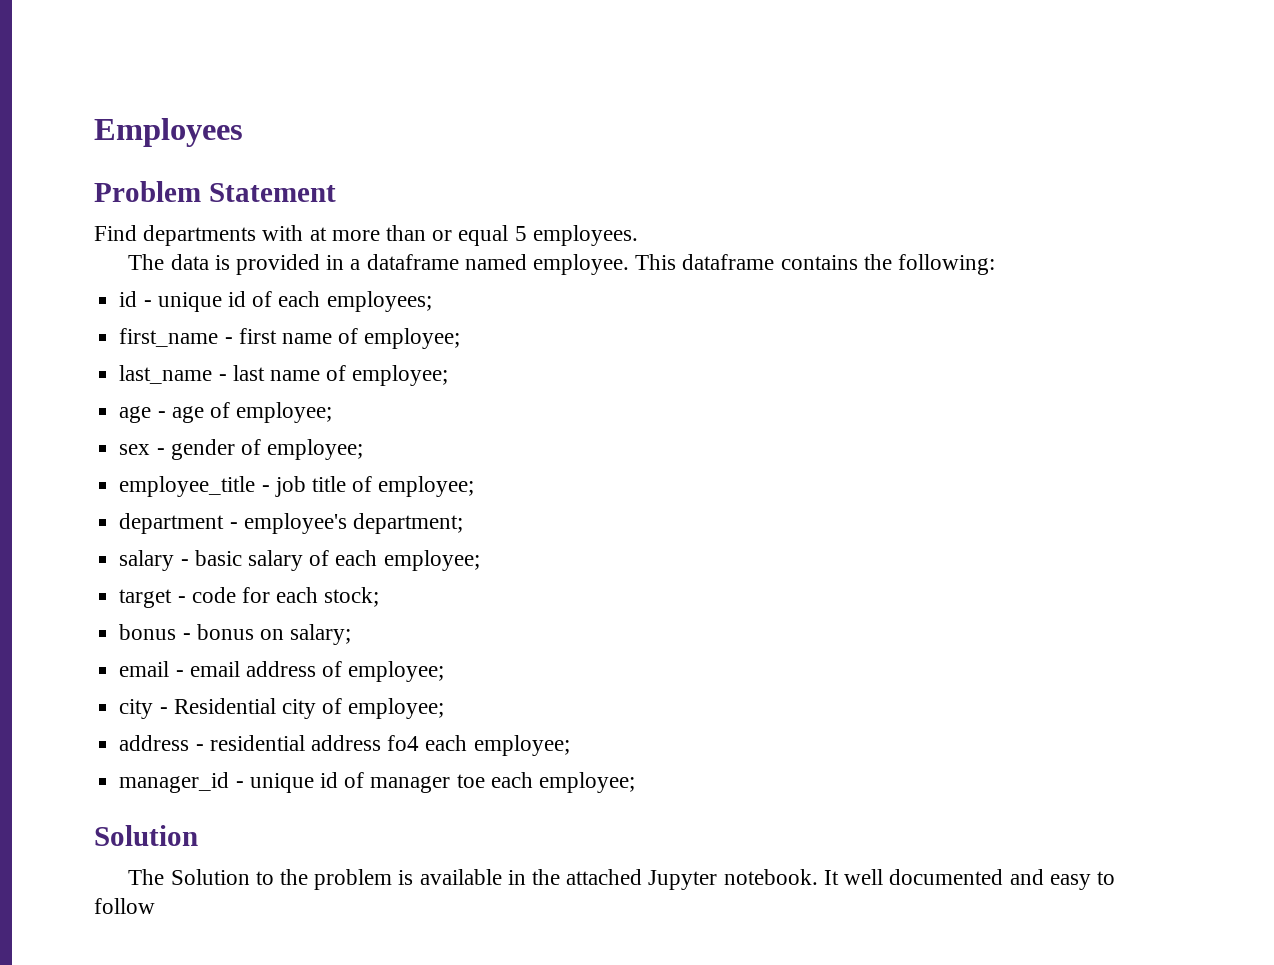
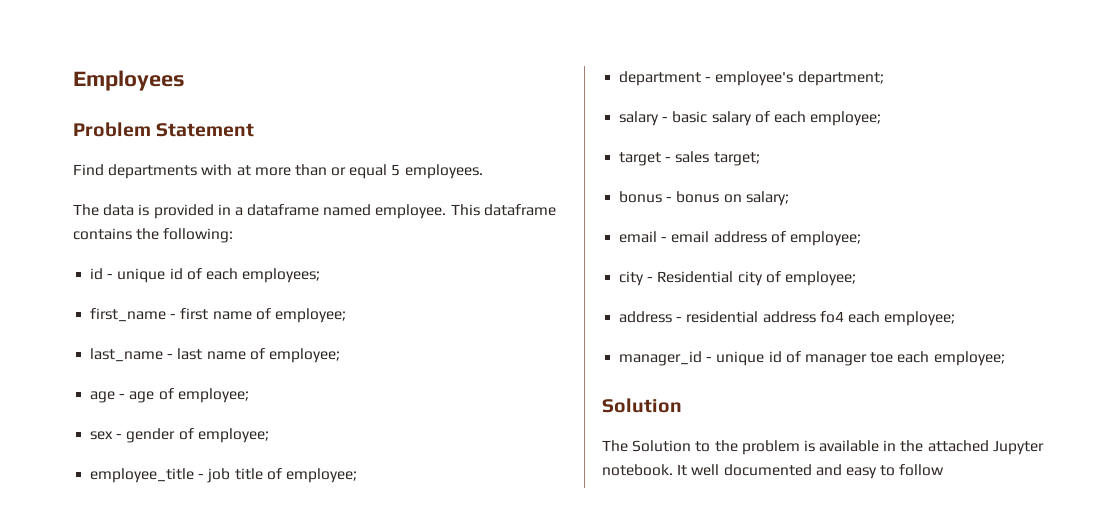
- target - code for each stock;
+ target - sales target;

